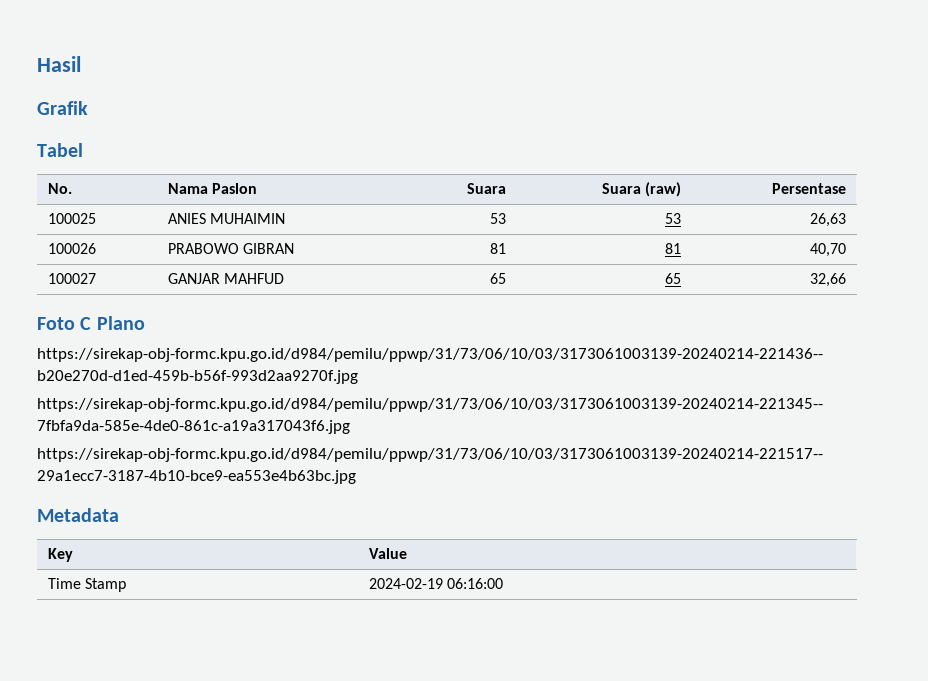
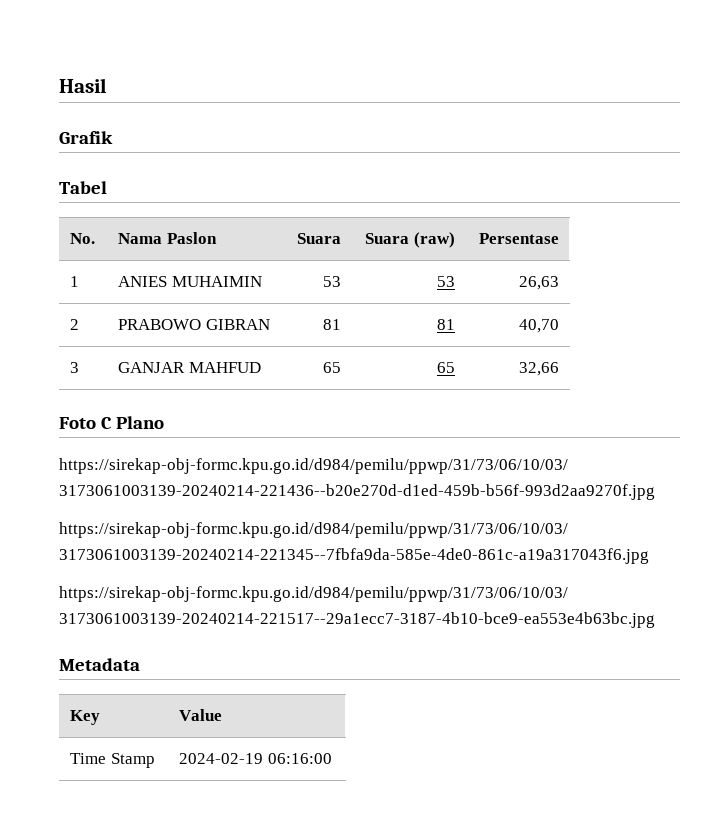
- 100025 | ANIES MUHAIMIN | 53 | 53 | 26,63
+ 1 | ANIES MUHAIMIN | 53 | 53 | 26,63
- 100026 | PRABOWO GIBRAN | 81 | 81 | 40,70
+ 2 | PRABOWO GIBRAN | 81 | 81 | 40,70
- 100027 | GANJAR MAHFUD | 65 | 65 | 32,66
+ 3 | GANJAR MAHFUD | 65 | 65 | 32,66

